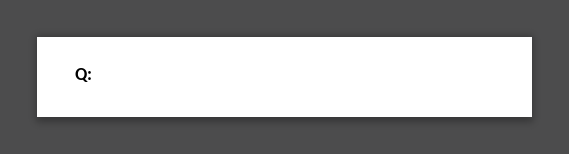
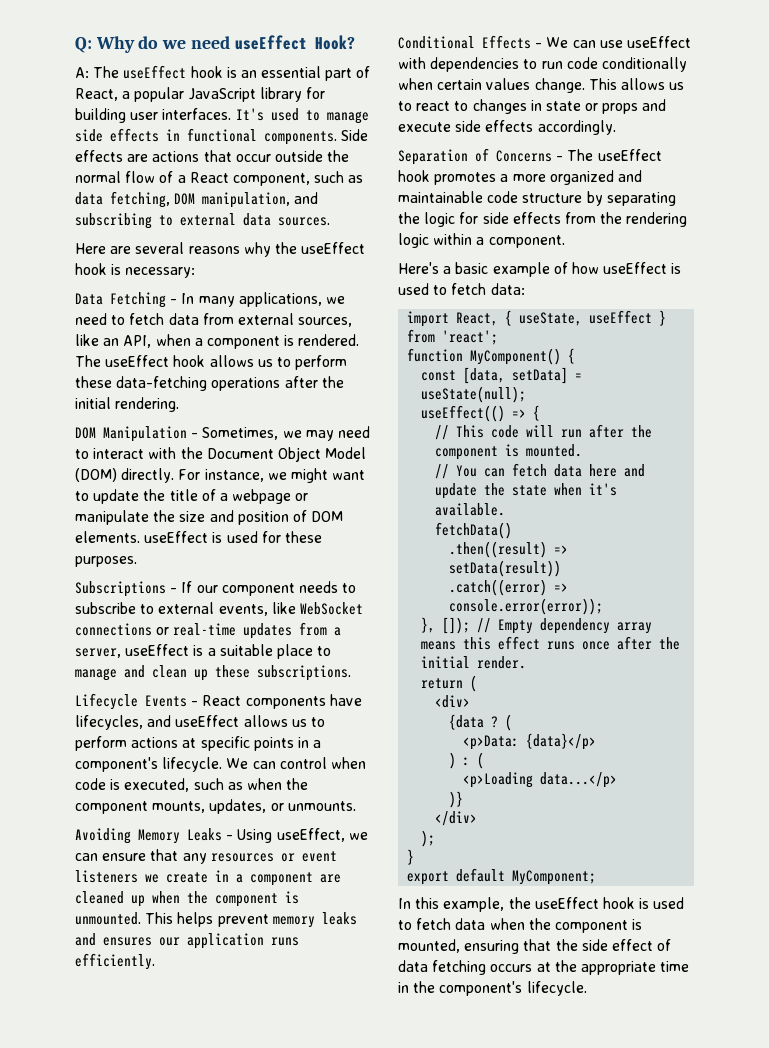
- Q:
+ Q: Why do we need useEffect Hook?
+ A: The useEffect hook is an essential part of React, a popular JavaScript library for building user interfaces. It's used to manage side effects in functional components. Side effects are actions that occur outside the normal flow of a React component, such as data fetching, DOM manipulation, and subscribing to external data sources.
+ Here are several reasons why the useEffect hook is necessary:
+ Data Fetching - In many applications, we need to fetch data from external sources, like an API, when a component is rendered. The useEffect hook allows us to perform these data-fetching operations after the initial rendering.
+ DOM Manipulation - Sometimes, we may need to interact with the Document Object Model (DOM) directly. For instance, we might want to update the title of a webpage or manipulate the size and position of DOM elements. useEffect is used for these purposes.
+ Subscriptions - If our component needs to subscribe to external events, like WebSocket connections or real-time updates from a server, useEffect is a suitable place to manage and clean up these subscriptions.
+ Lifecycle Events - React components have lifecycles, and useEffect allows us to perform actions at specific points in a component's lifecycle. We can control when code is executed, such as when the component mounts, updates, or unmounts.
+ Avoiding Memory Leaks - Using useEffect, we can ensure that any resources or event listeners we create in a component are cleaned up when the component is unmounted. This helps prevent memory leaks and ensures our application runs efficiently.
+ Conditional Effects - We can use useEffect with dependencies to run code conditionally when certain values change. This allows us to react to changes in state or props and execute side effects accordingly.
+ Separation of Concerns - The useEffect hook promotes a more organized and maintainable code structure by separating the logic for side effects from the rendering logic within a component.
+ Here's a basic example of how useEffect is used to fetch data:
+ import React, { useState, useEffect } from 'react';
+ function MyComponent() {
+ const [data, setData] = useState(null);
+ useEffect(() => {
+ // This code will run after the component is mounted.
+ // You can fetch data here and update the state when it's available.
+ fetchData()
+ .then((result) => setData(result))
+ .catch((error) => console.error(error));
+ }, []); // Empty dependency array means this effect runs once after the initial render.
+ return (
+ <div>
+ {data ? (
+ <p>Data: {data}</p>
+ ) : (
+ <p>Loading data...</p>
+ )}
+ </div>
+ );
+ }
+ export default MyComponent;
+ In this example, the useEffect hook is used to fetch data when the component is mounted, ensuring that the side effect of data fetching occurs at the appropriate time in the component's lifecycle.

